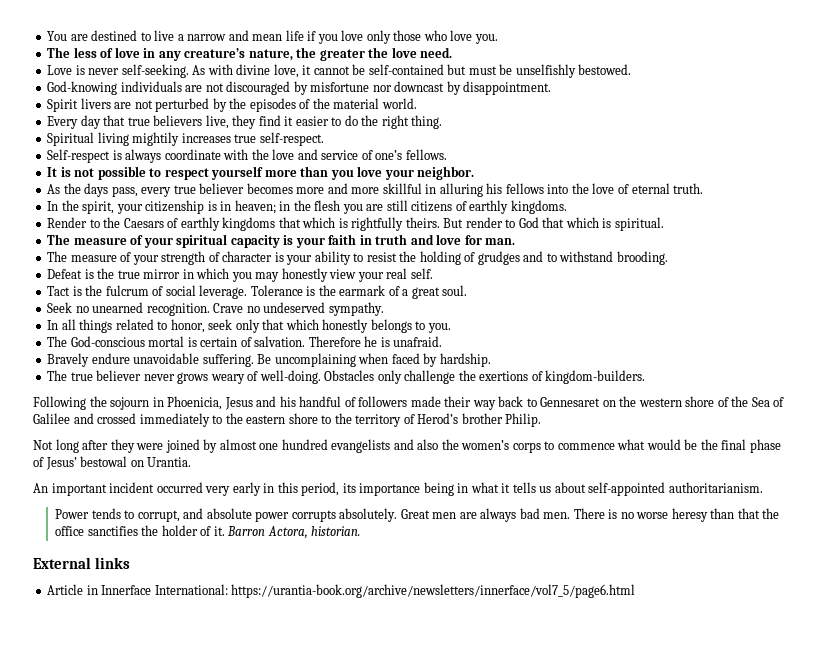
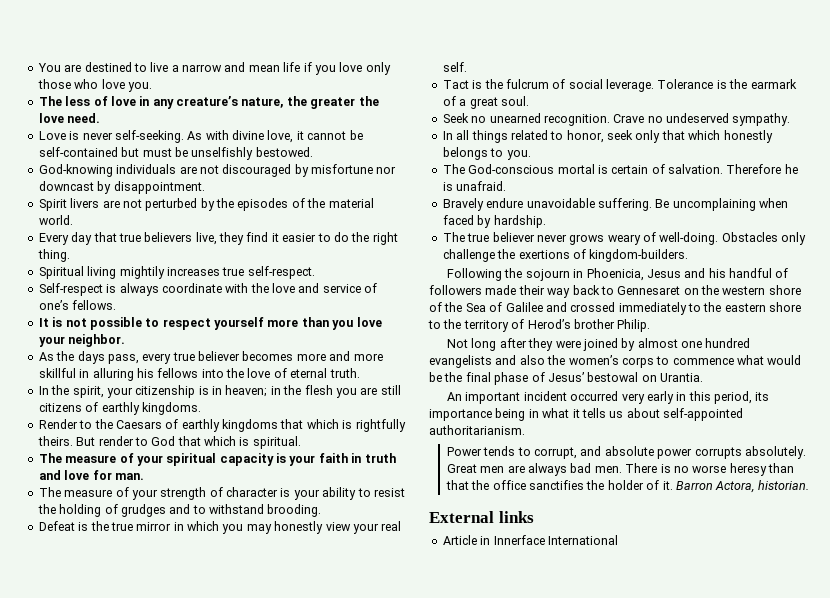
- Article in Innerface International: https://urantia-book.org/archive/newsletters/innerface/vol7_5/page6.html
+ Article in Innerface International

